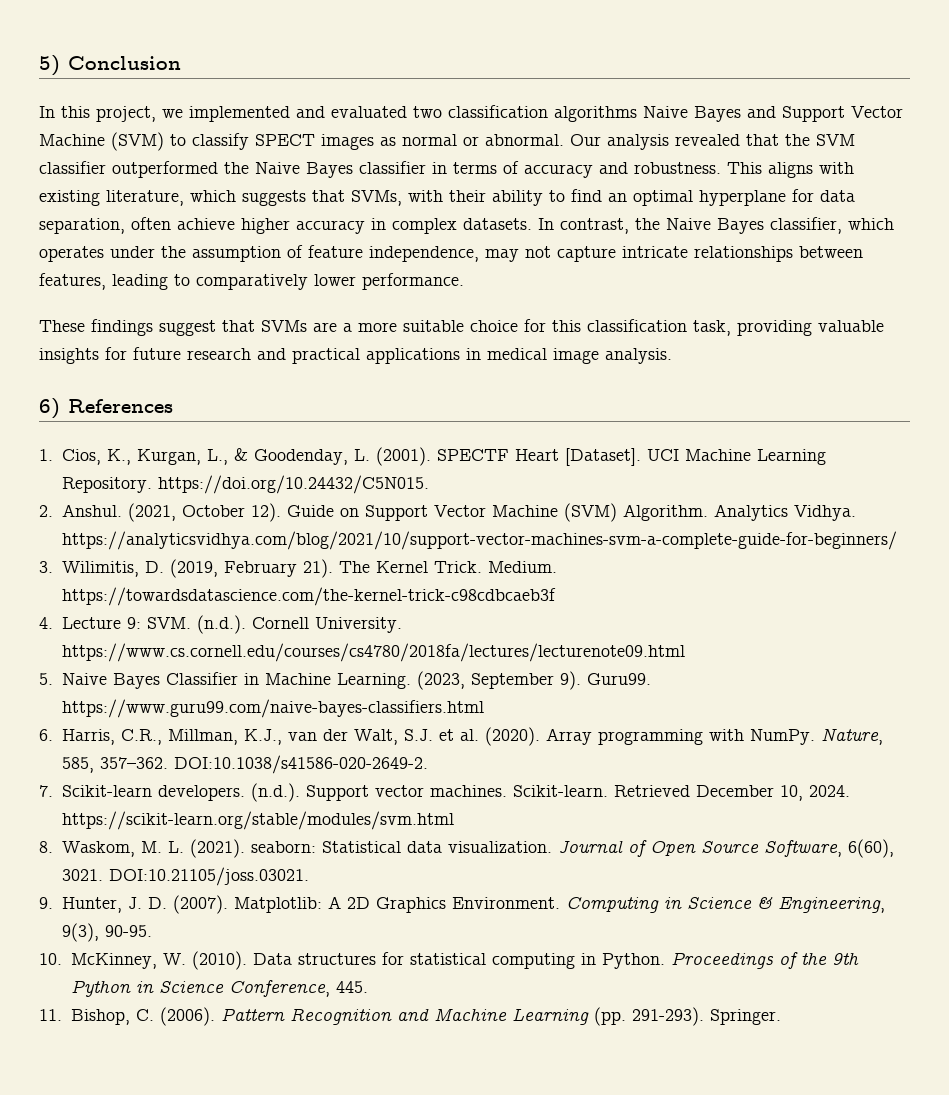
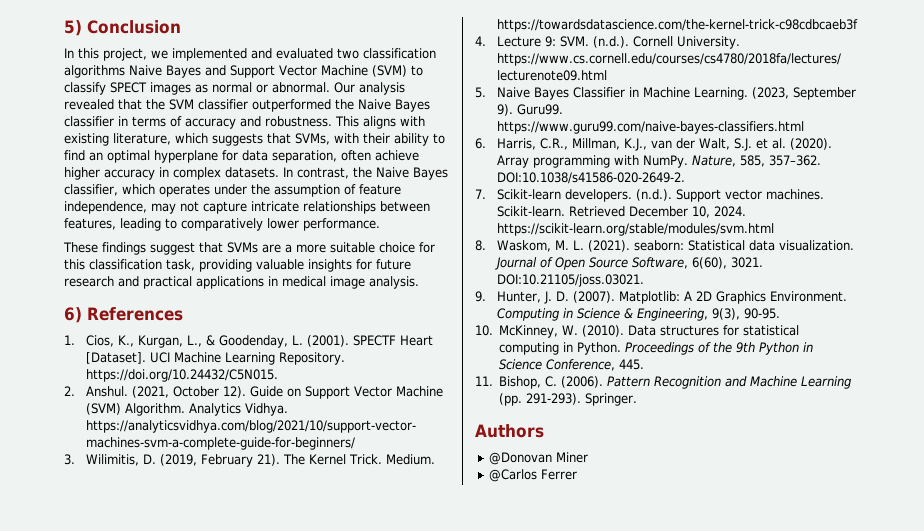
+ Authors
+ @Donovan Miner
+ @Carlos Ferrer

